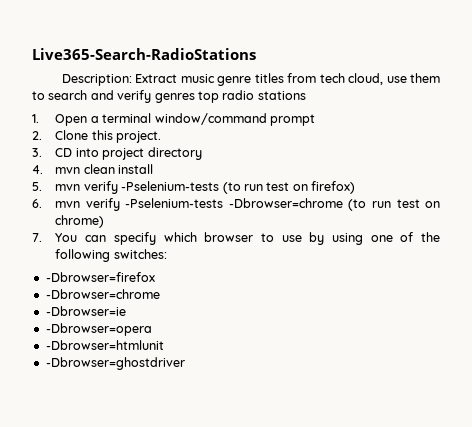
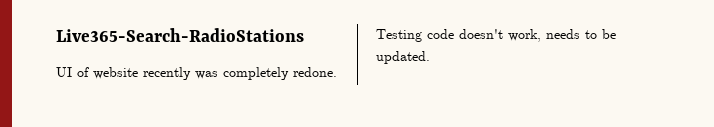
- Description: Extract music genre titles from tech cloud, use them to search and verify genres top radio stations
- 1. Open a terminal window/command prompt
- 2. Clone this project.
- 3. CD into project directory
- 4. mvn clean install
- 5. mvn verify -Pselenium-tests (to run test on firefox)
- 6. mvn verify -Pselenium-tests -Dbrowser=chrome (to run test on chrome)
- 7. You can specify which browser to use by using one of the following switches:
- -Dbrowser=firefox
- -Dbrowser=chrome
- -Dbrowser=ie
- -Dbrowser=opera
- -Dbrowser=htmlunit
- -Dbrowser=ghostdriver
+ UI of website recently was completely redone. Testing code doesn't work, needs to be updated.

